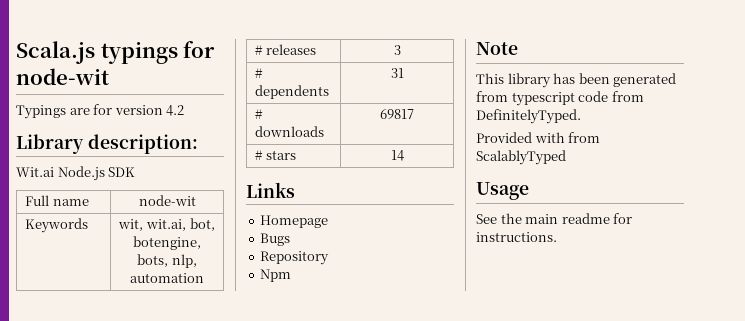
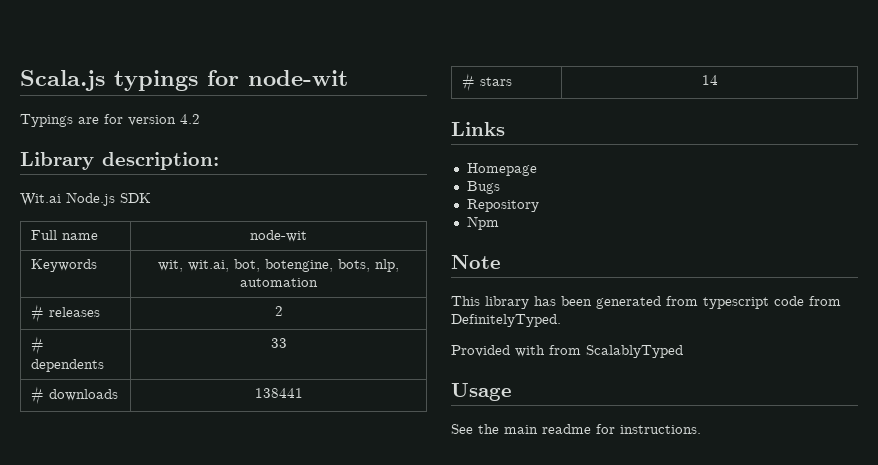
- # releases | 3
+ # releases | 2
- # dependents | 31
+ # dependents | 33
- # downloads | 69817
+ # downloads | 138441

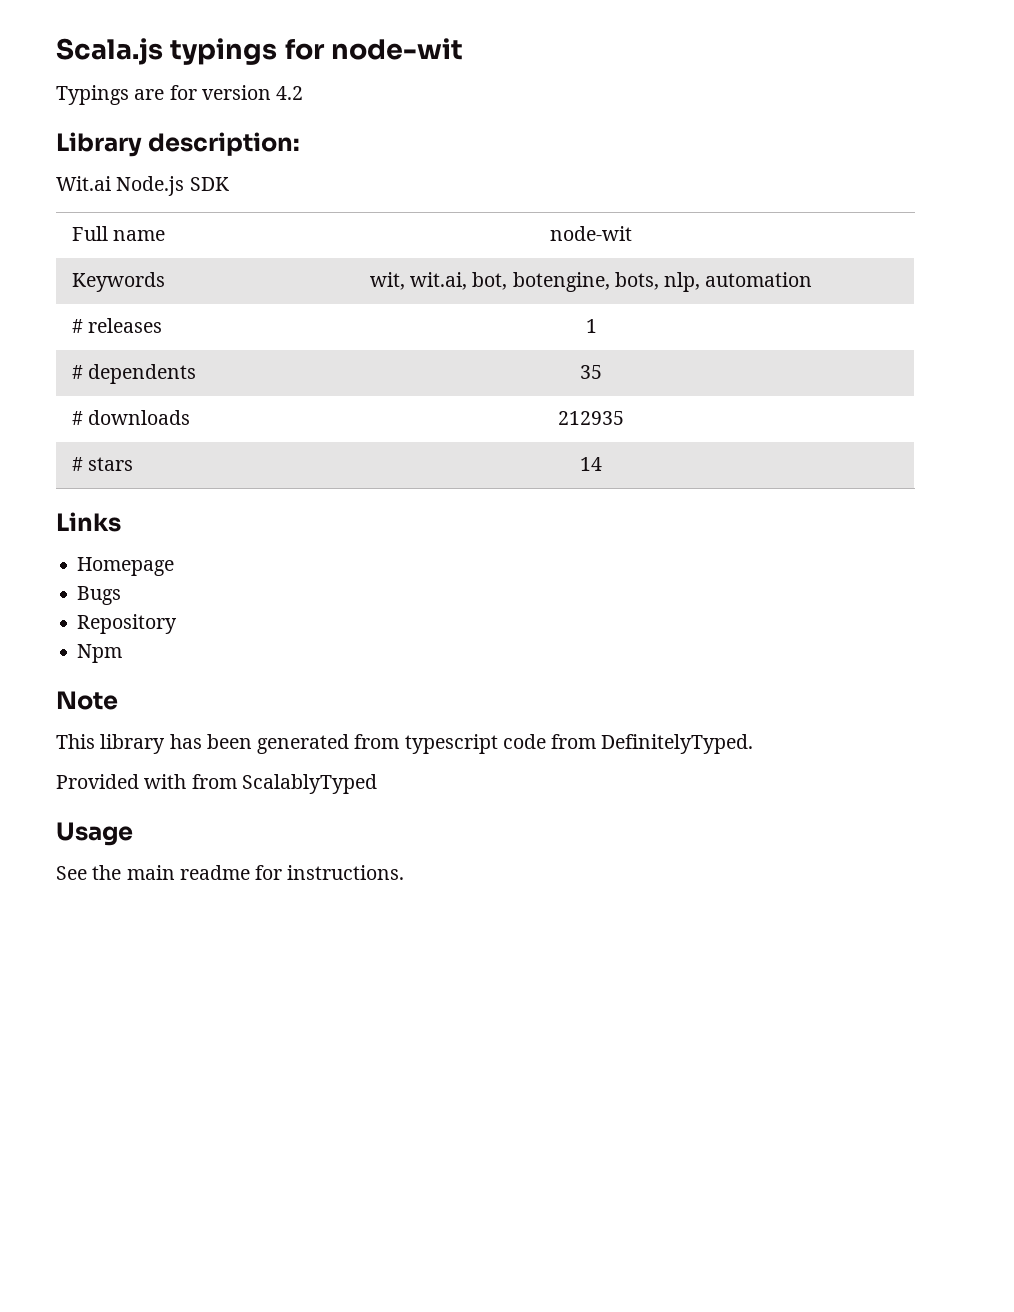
- # releases | 2
+ # releases | 1
- # dependents | 33
+ # dependents | 35
- # downloads | 138441
+ # downloads | 212935

